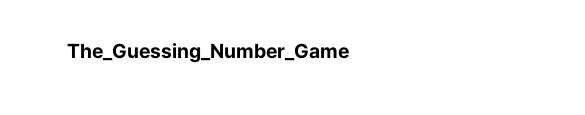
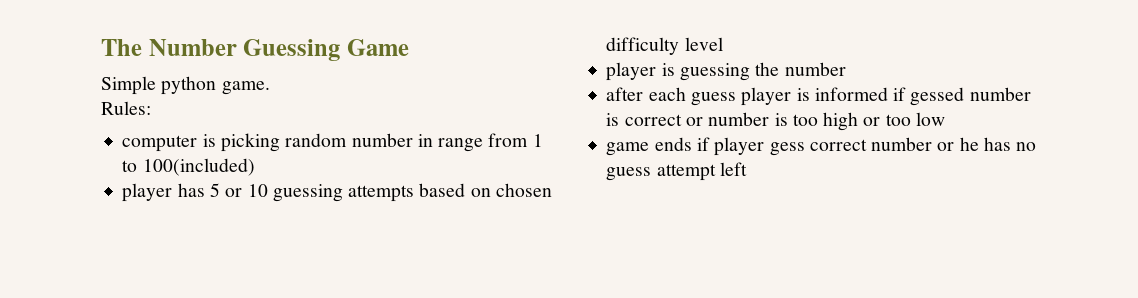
- The_Guessing_Number_Game
+ The Number Guessing Game
+ Simple python game.
+ Rules:
+ computer is picking random number in range from 1 to 100(included)
+ player has 5 or 10 guessing attempts based on chosen difficulty level
+ player is guessing the number
+ after each guess player is informed if gessed number is correct or number is too high or too low
+ game ends if player gess correct number or he has no guess attempt left

